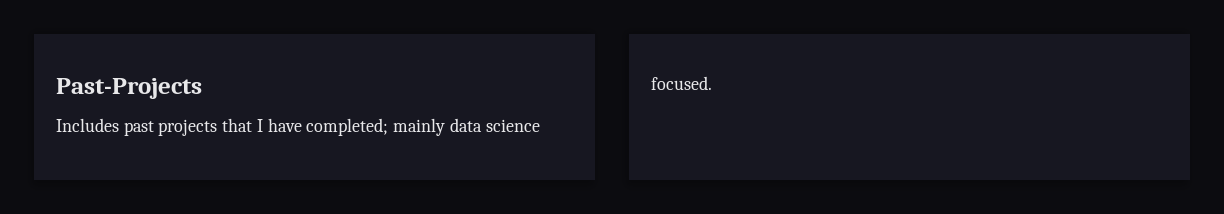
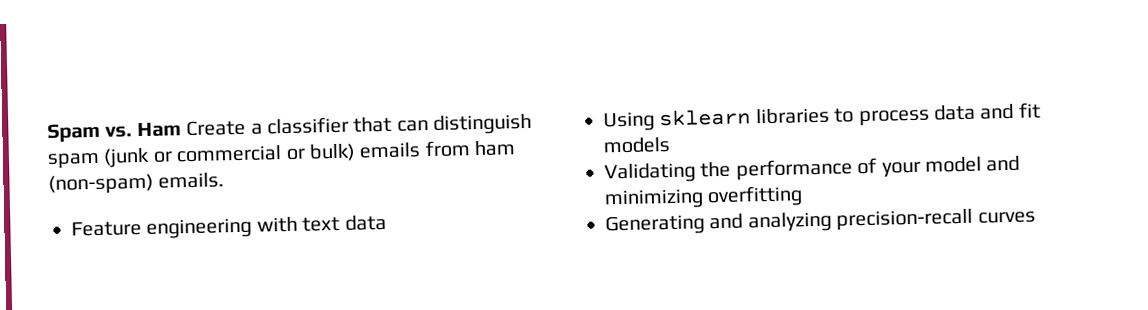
- Past-Projects
- Includes past projects that I have completed; mainly data science focused.
+ Spam vs. Ham Create a classifier that can distinguish spam (junk or commercial or bulk) emails from ham (non-spam) emails.
+ Feature engineering with text data
+ Using sklearn libraries to process data and fit models
+ Validating the performance of your model and minimizing overfitting
+ Generating and analyzing precision-recall curves

